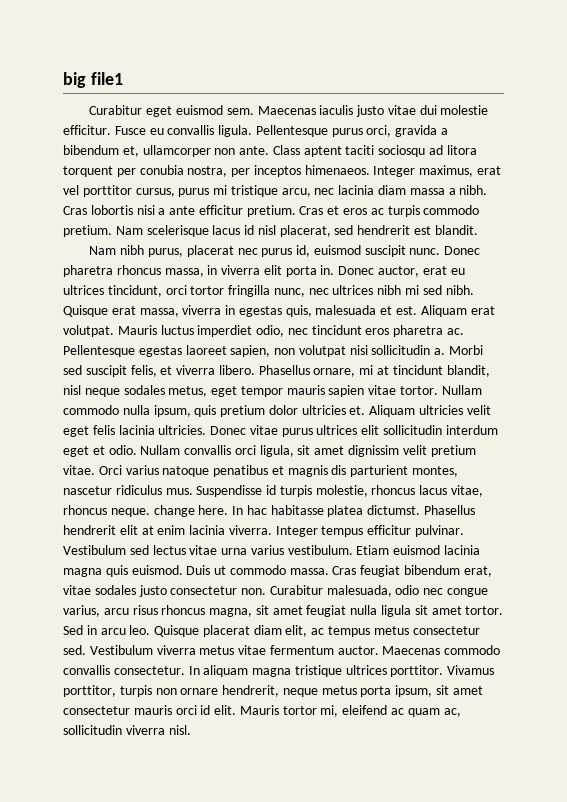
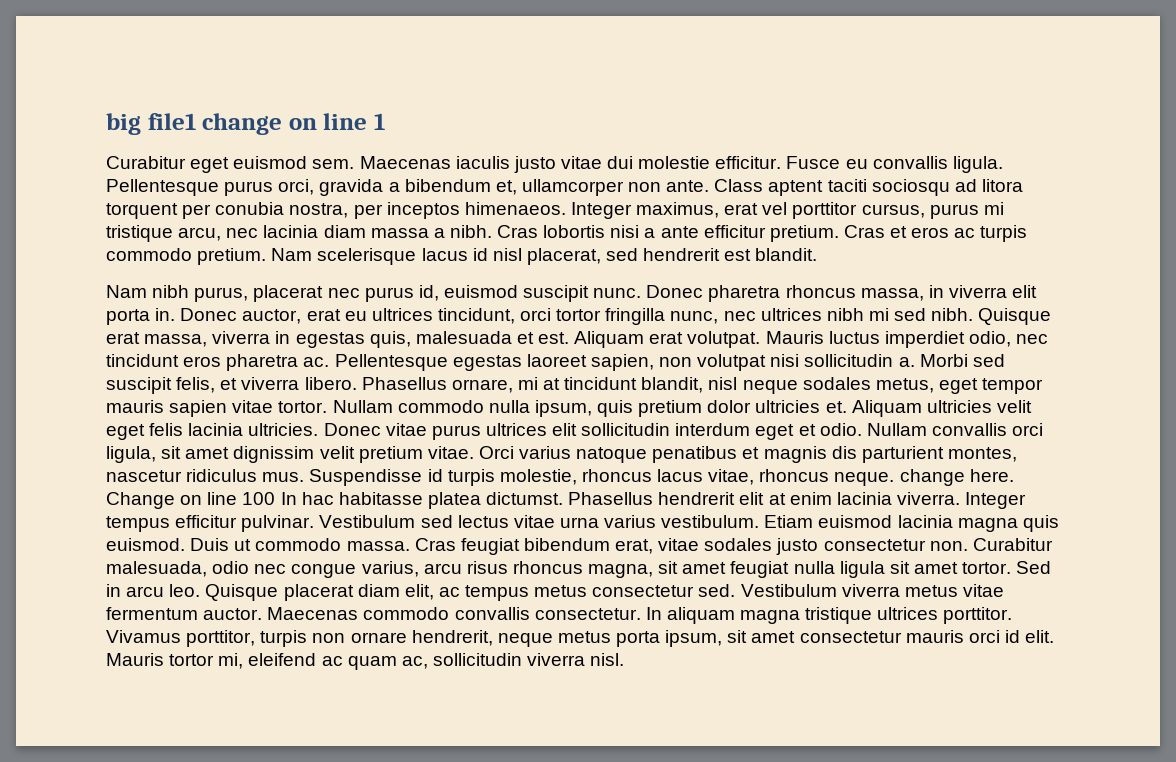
- big file1
+ big file1 change on line 1
- In hac habitasse platea dictumst.
+ Change on line 100 In hac habitasse platea dictumst.

